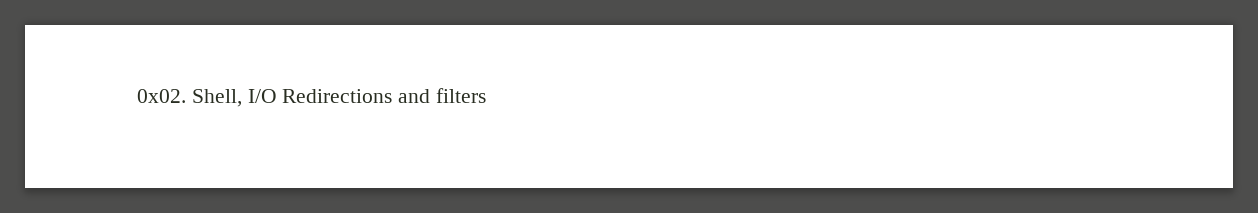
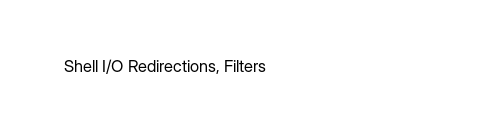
- 0x02. Shell, I/O Redirections and filters
+ Shell I/O Redirections, Filters

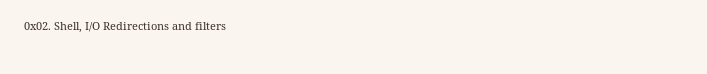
- Shell I/O Redirections, Filters
+ 0x02. Shell, I/O Redirections and filters

